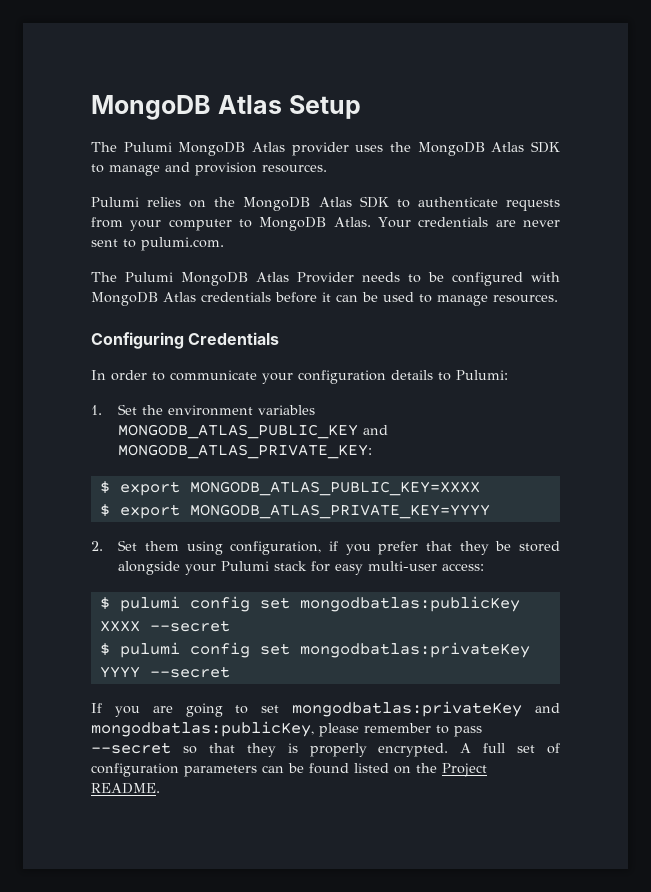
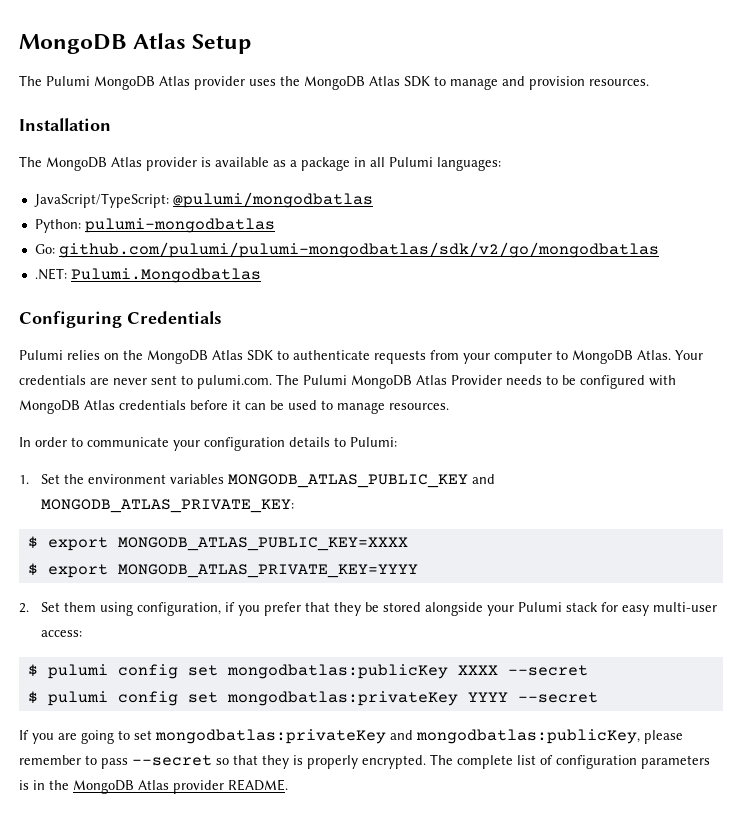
+ Installation
+ The MongoDB Atlas provider is available as a package in all Pulumi languages:
+ JavaScript/TypeScript: @pulumi/mongodbatlas
+ Python: pulumi-mongodbatlas
+ Go: github.com/pulumi/pulumi-mongodbatlas/sdk/v2/go/mongodbatlas
+ .NET: Pulumi.Mongodbatlas
+ Configuring Credentials
- Your credentials are never sent to pulumi.com.
- The Pulumi MongoDB Atlas Provider needs to be configured with MongoDB Atlas credentials before it can be used to manage resources.
+ Your credentials are never sent to pulumi.com. The Pulumi MongoDB Atlas Provider needs to be configured with MongoDB Atlas credentials before it can be used to manage resources.
- Configuring Credentials
- A full set of configuration parameters can be found listed on the Project README.
+ The complete list of configuration parameters is in the MongoDB Atlas provider README.

